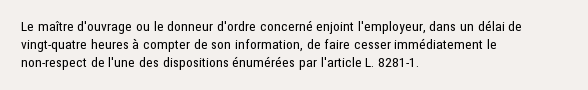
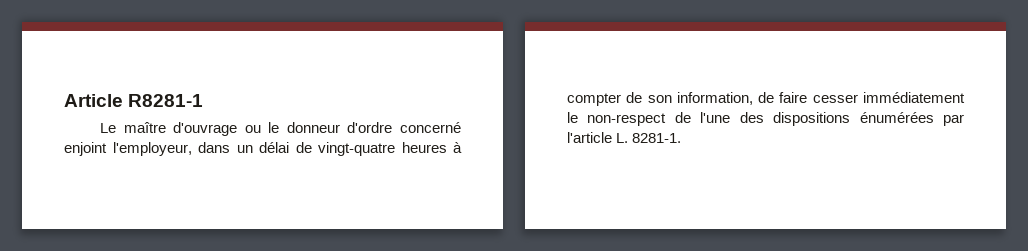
+ Article R8281-1

